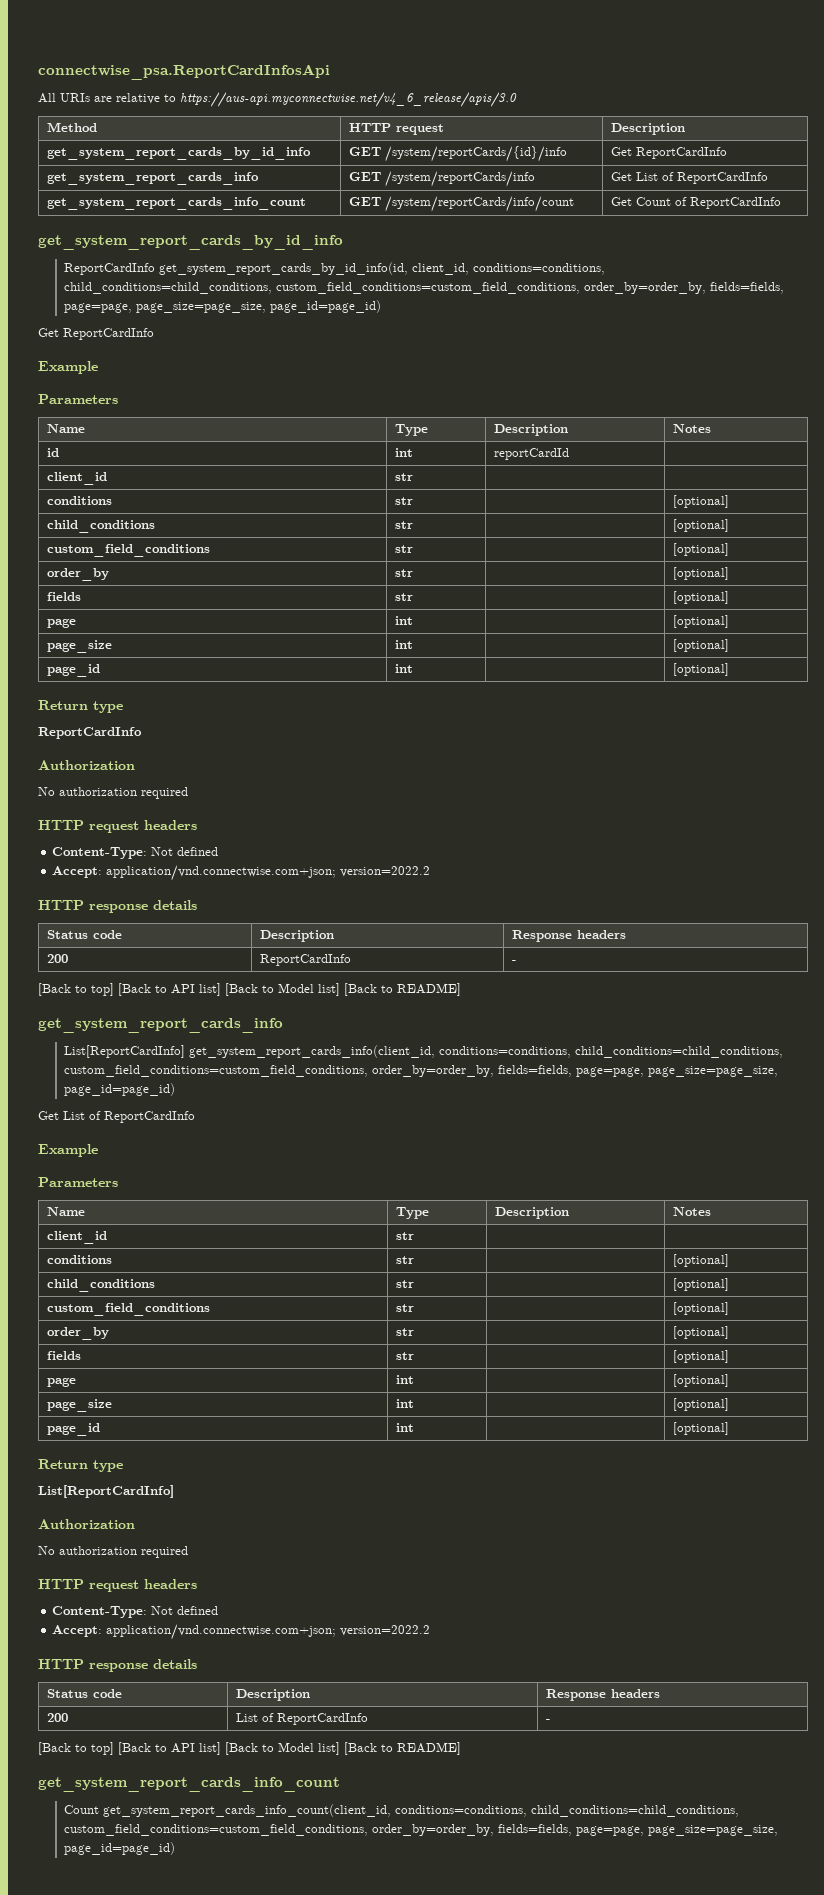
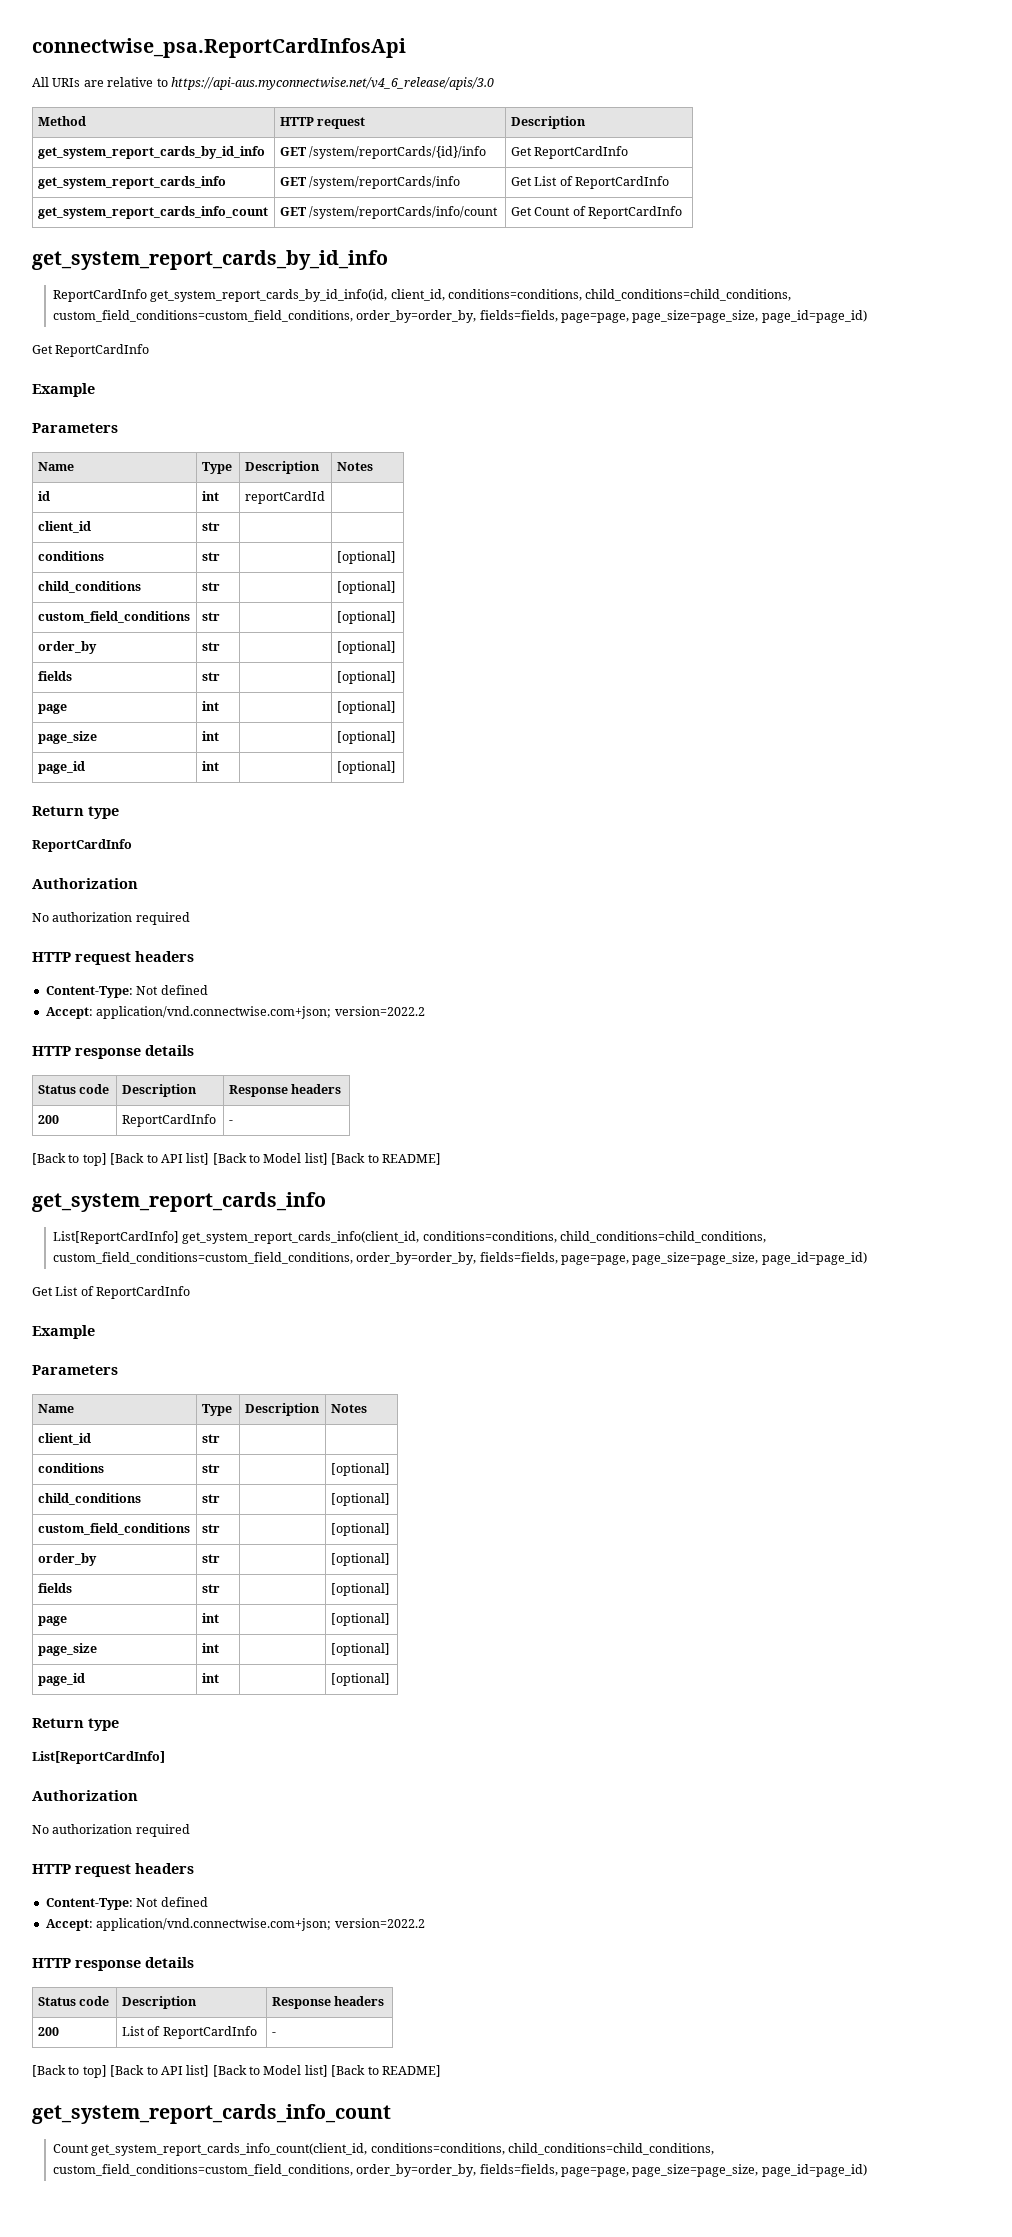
- All URIs are relative to https://aus-api.myconnectwise.net/v4_6_release/apis/3.0
+ All URIs are relative to https://api-aus.myconnectwise.net/v4_6_release/apis/3.0

